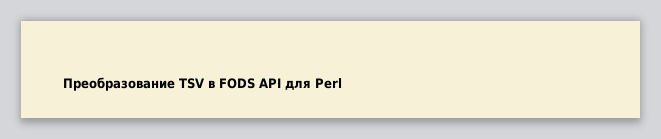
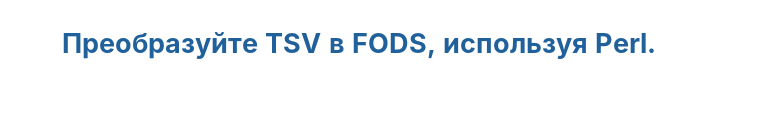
- Преобразование TSV в FODS API для Perl
+ Преобразуйте TSV в FODS, используя Perl.

